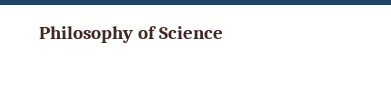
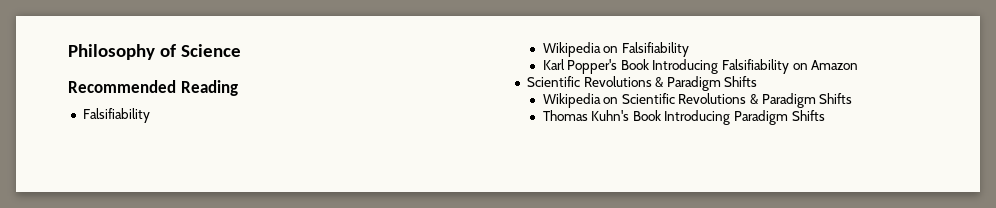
+ Recommended Reading
+ Falsifiability
+ Wikipedia on Falsifiability
+ Karl Popper's Book Introducing Falsifiability on Amazon
+ Scientific Revolutions & Paradigm Shifts
+ Wikipedia on Scientific Revolutions & Paradigm Shifts
+ Thomas Kuhn's Book Introducing Paradigm Shifts

